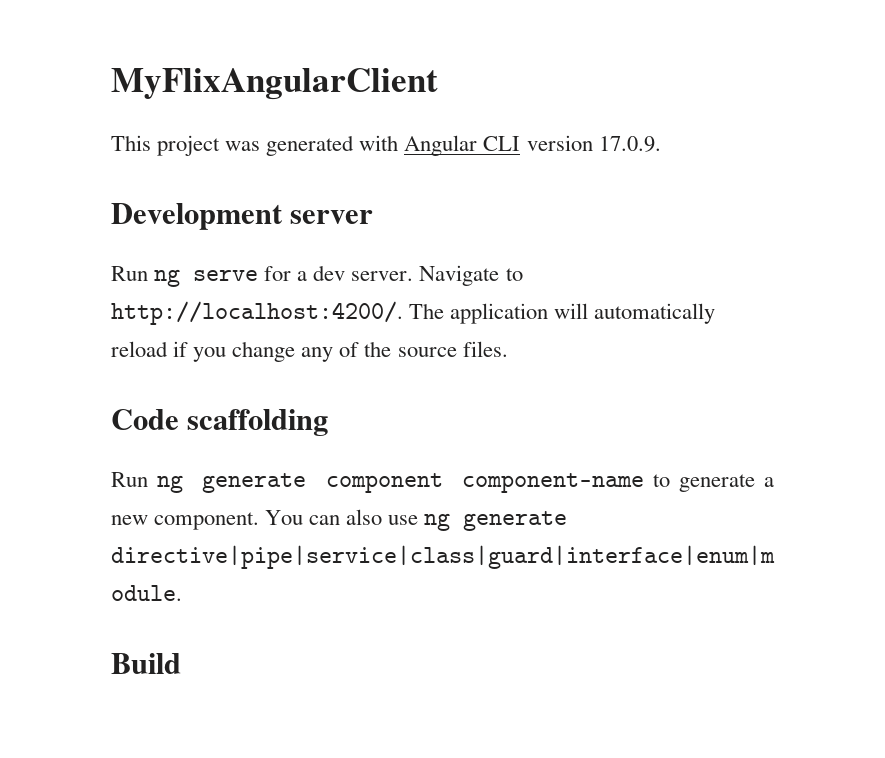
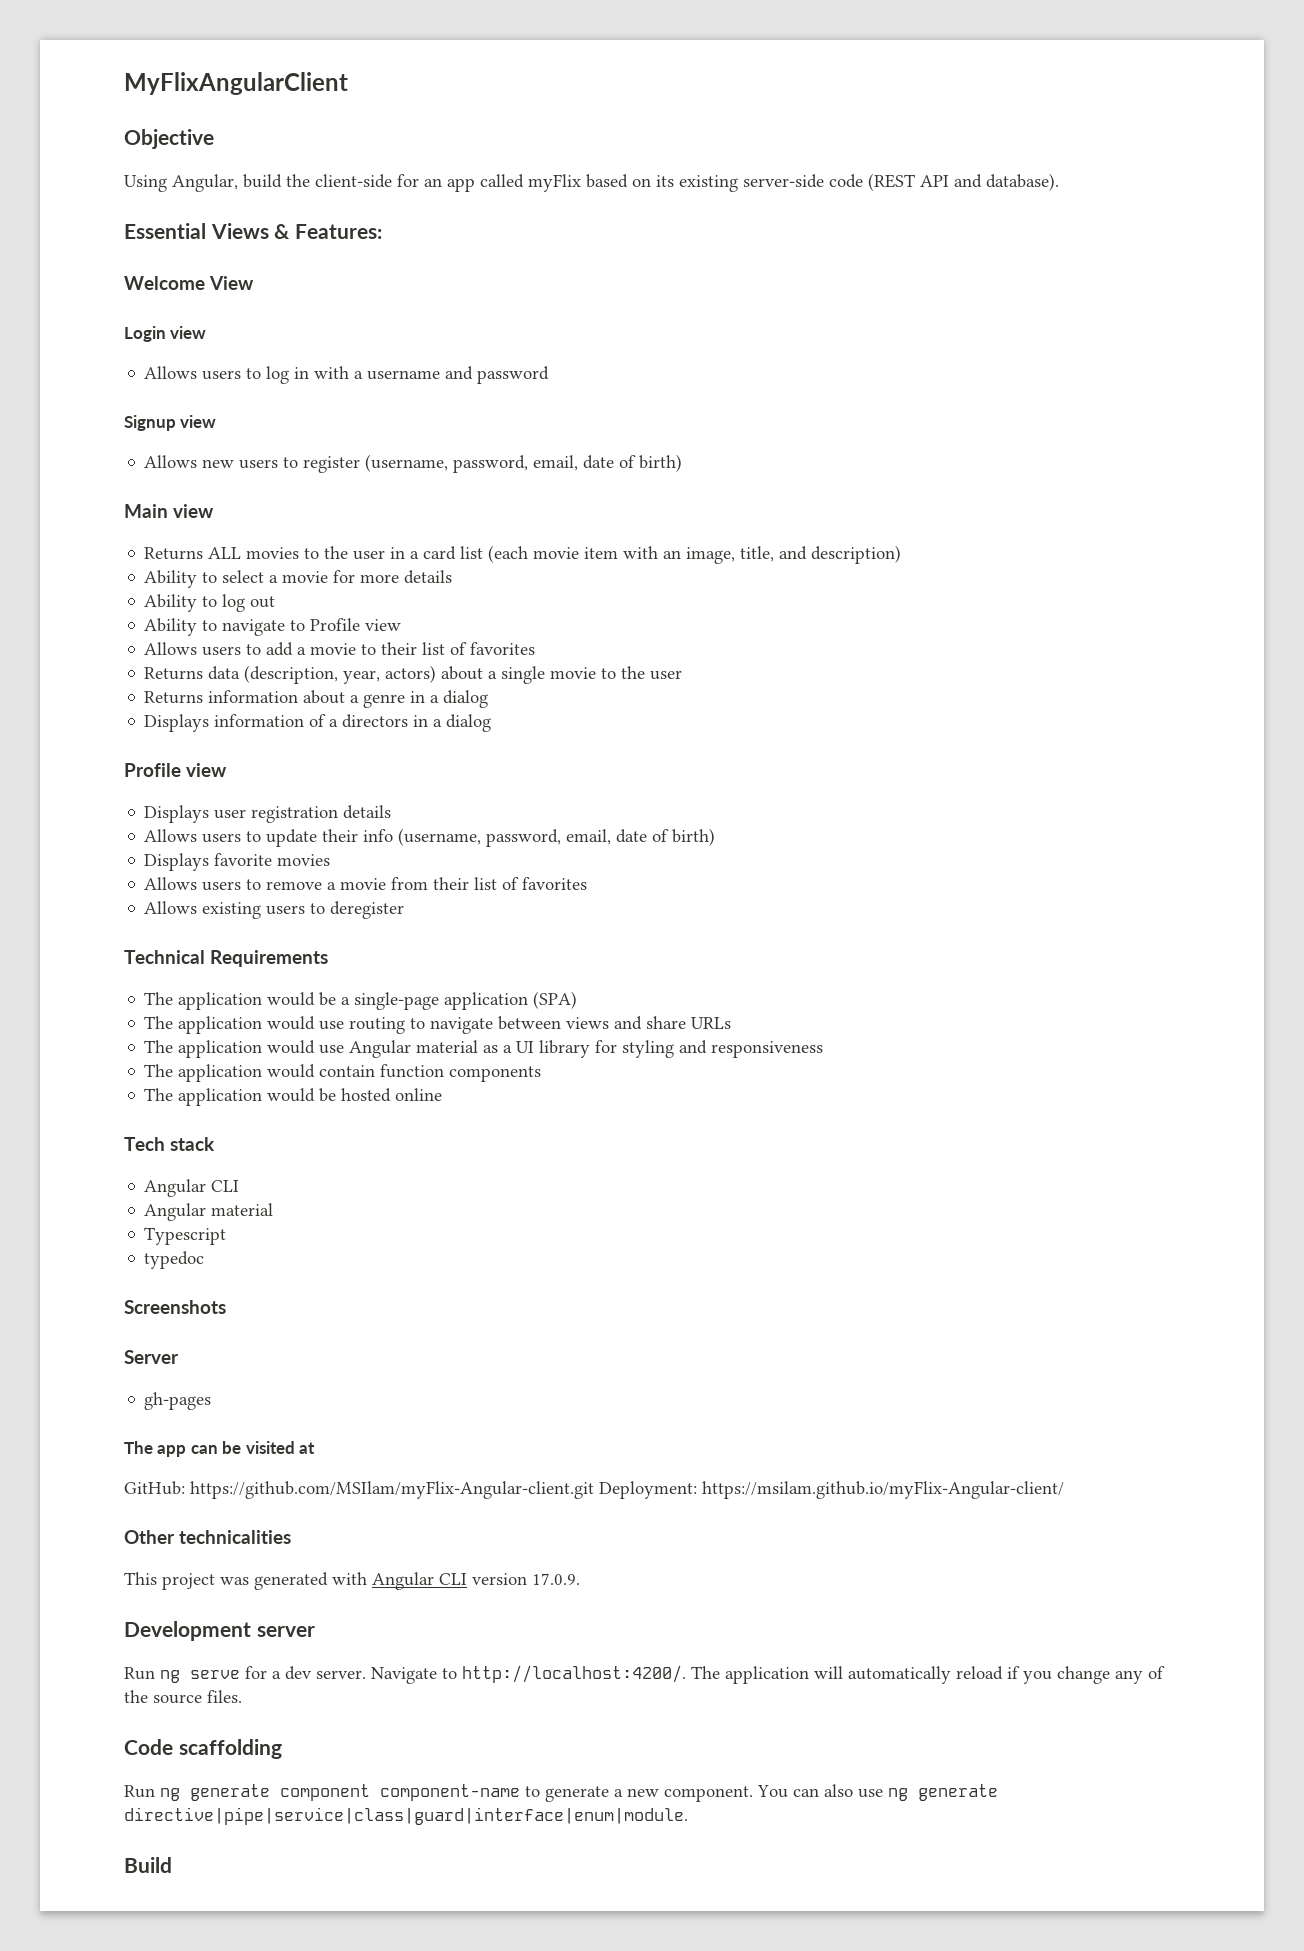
+ Objective
+ Using Angular, build the client-side for an app called myFlix based on its existing server-side code (REST API and database).
+ Essential Views & Features:
+ Welcome View
+ Login view
+ Allows users to log in with a username and password
+ Signup view
+ Allows new users to register (username, password, email, date of birth)
+ Main view
+ Returns ALL movies to the user in a card list (each movie item with an image, title, and description)
+ Ability to select a movie for more details
+ Ability to log out
+ Ability to navigate to Profile view
+ Allows users to add a movie to their list of favorites
+ Returns data (description, year, actors) about a single movie to the user
+ Returns information about a genre in a dialog
+ Displays information of a directors in a dialog
+ Profile view
+ Displays user registration details
+ Allows users to update their info (username, password, email, date of birth)
+ Displays favorite movies
+ Allows users to remove a movie from their list of favorites
+ Allows existing users to deregister
+ Technical Requirements
+ The application would be a single-page application (SPA)
+ The application would use routing to navigate between views and share URLs
+ The application would use Angular material as a UI library for styling and responsiveness
+ The application would contain function components
+ The application would be hosted online
+ Tech stack
+ Angular CLI
+ Angular material
+ Typescript
+ typedoc
+ Screenshots
+ Server
+ gh-pages
+ The app can be visited at
+ GitHub: https://github.com/MSIlam/myFlix-Angular-client.git Deployment: https://msilam.github.io/myFlix-Angular-client/
+ Other technicalities

